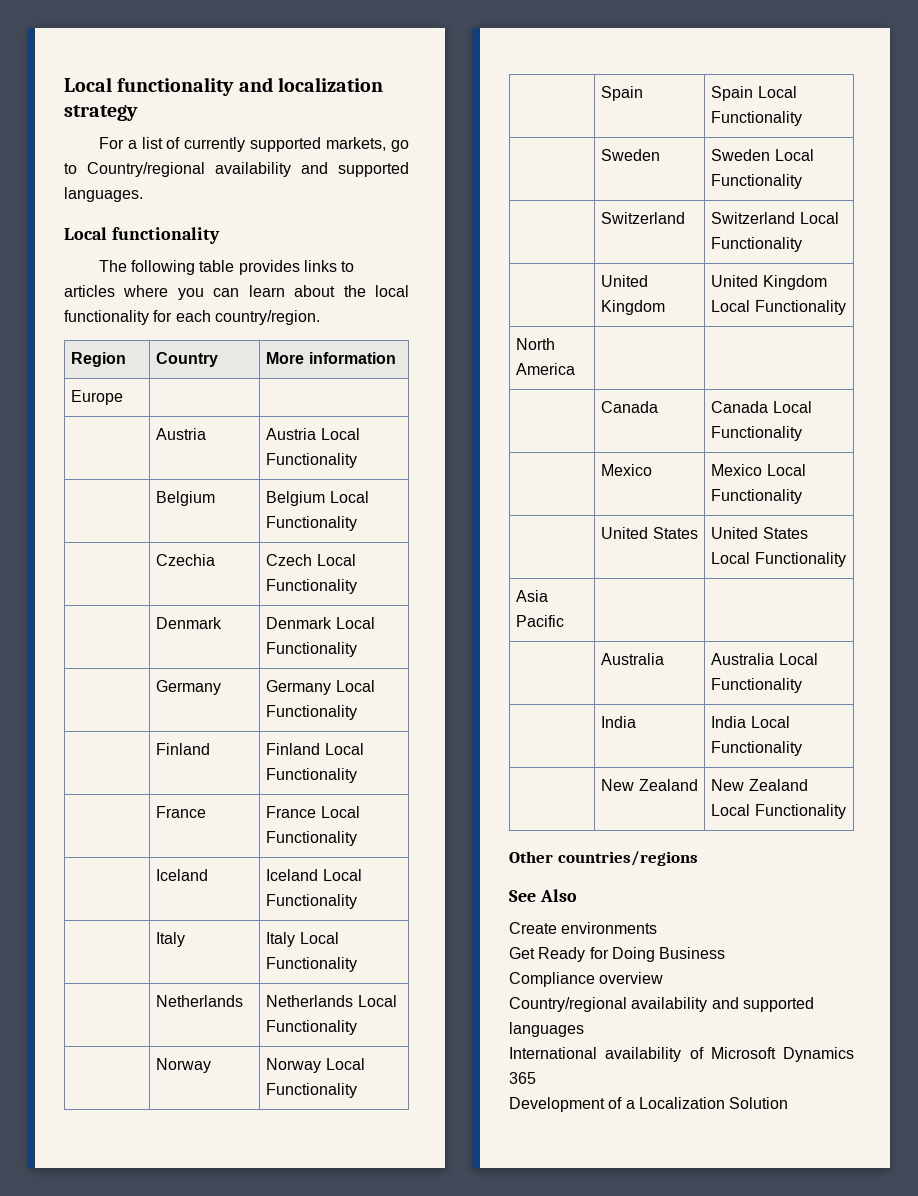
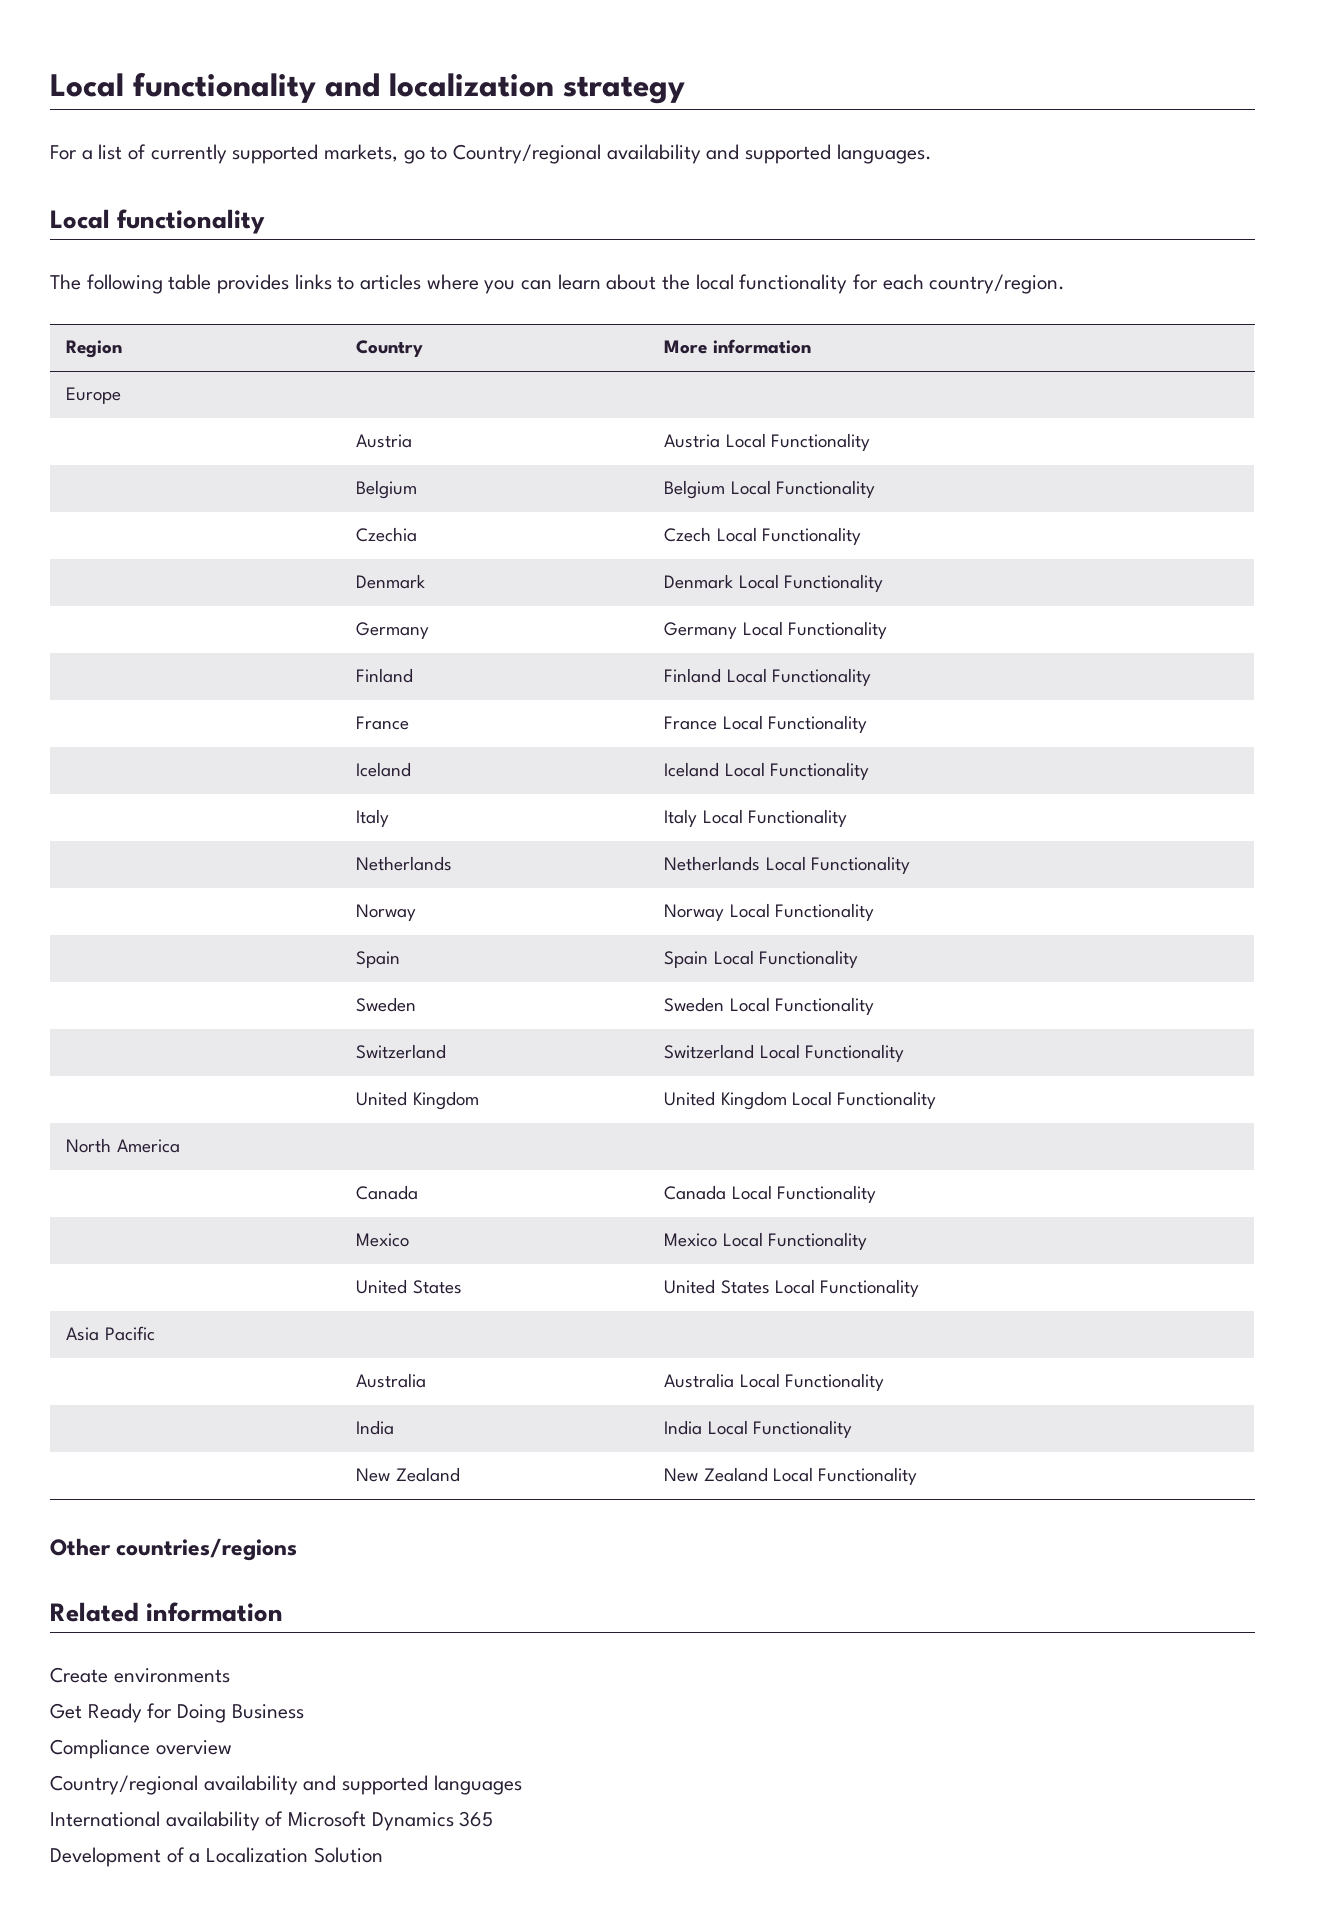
- See Also
+ Related information

